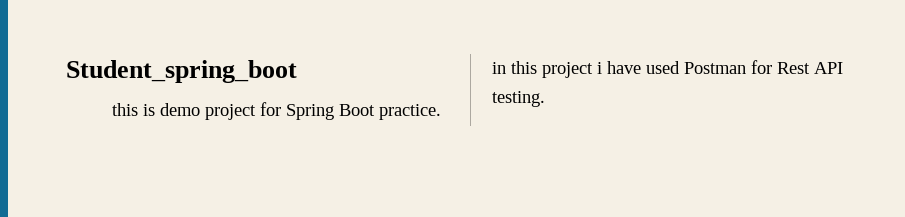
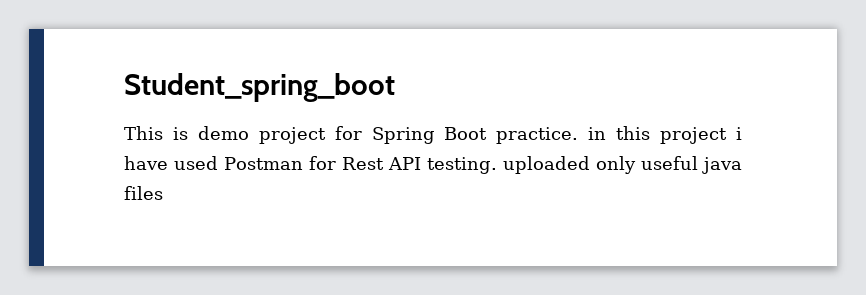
- this is demo project for Spring Boot practice. in this project i have used Postman for Rest API testing.
+ This is demo project for Spring Boot practice. in this project i have used Postman for Rest API testing. uploaded only useful java files

